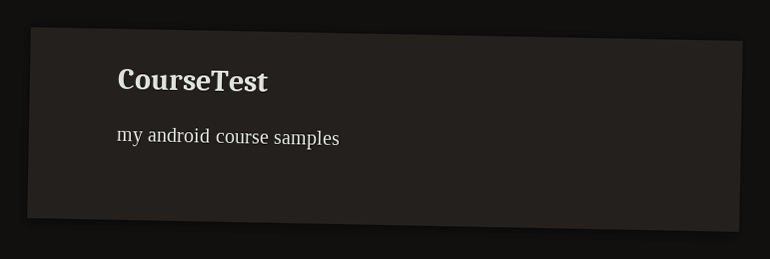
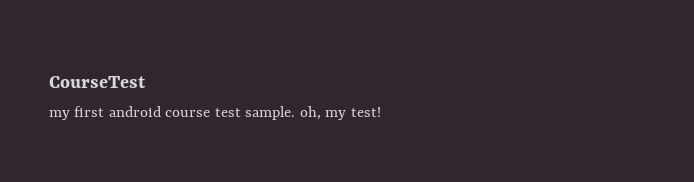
- my android course samples
+ my first android course test sample. oh, my test!

